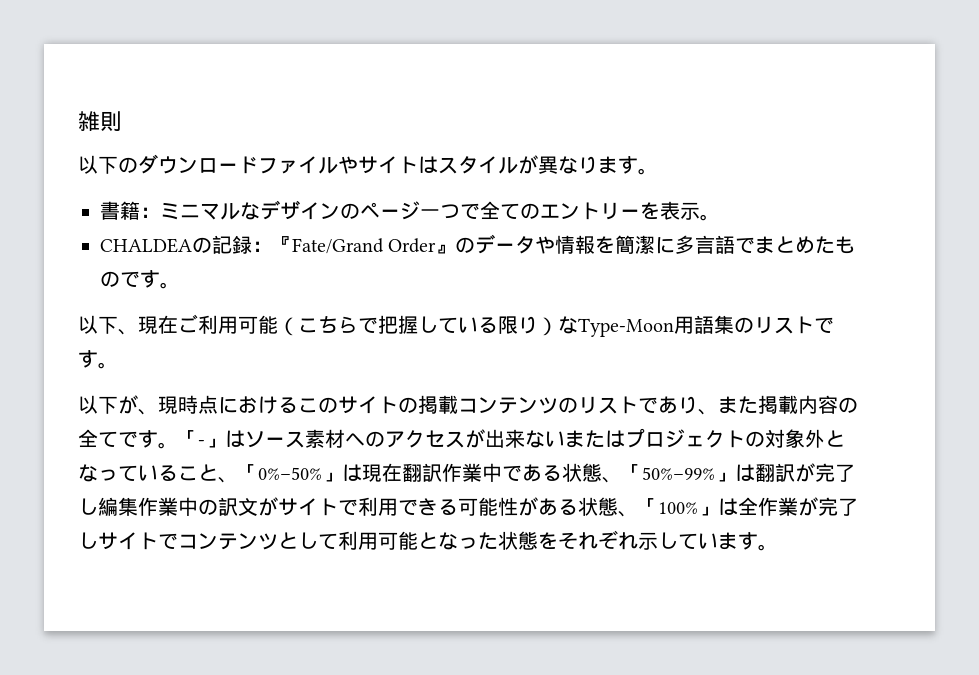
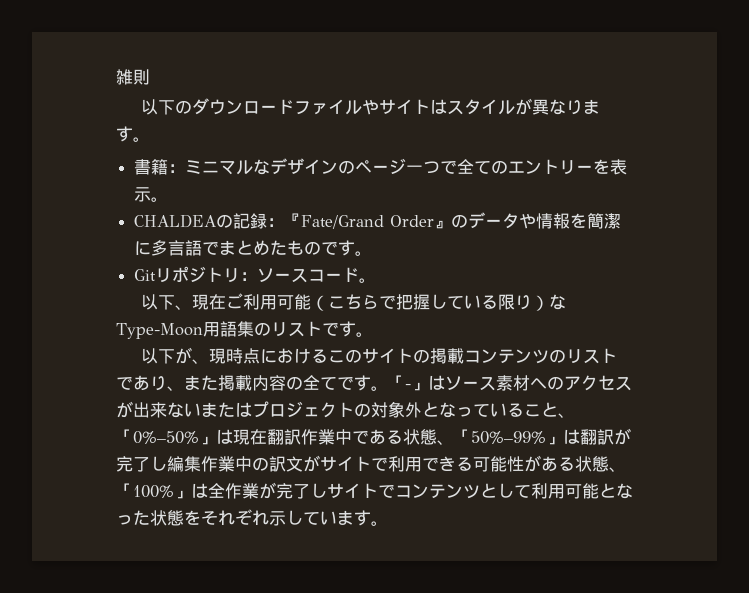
+ Gitリポジトリ：ソースコード。

